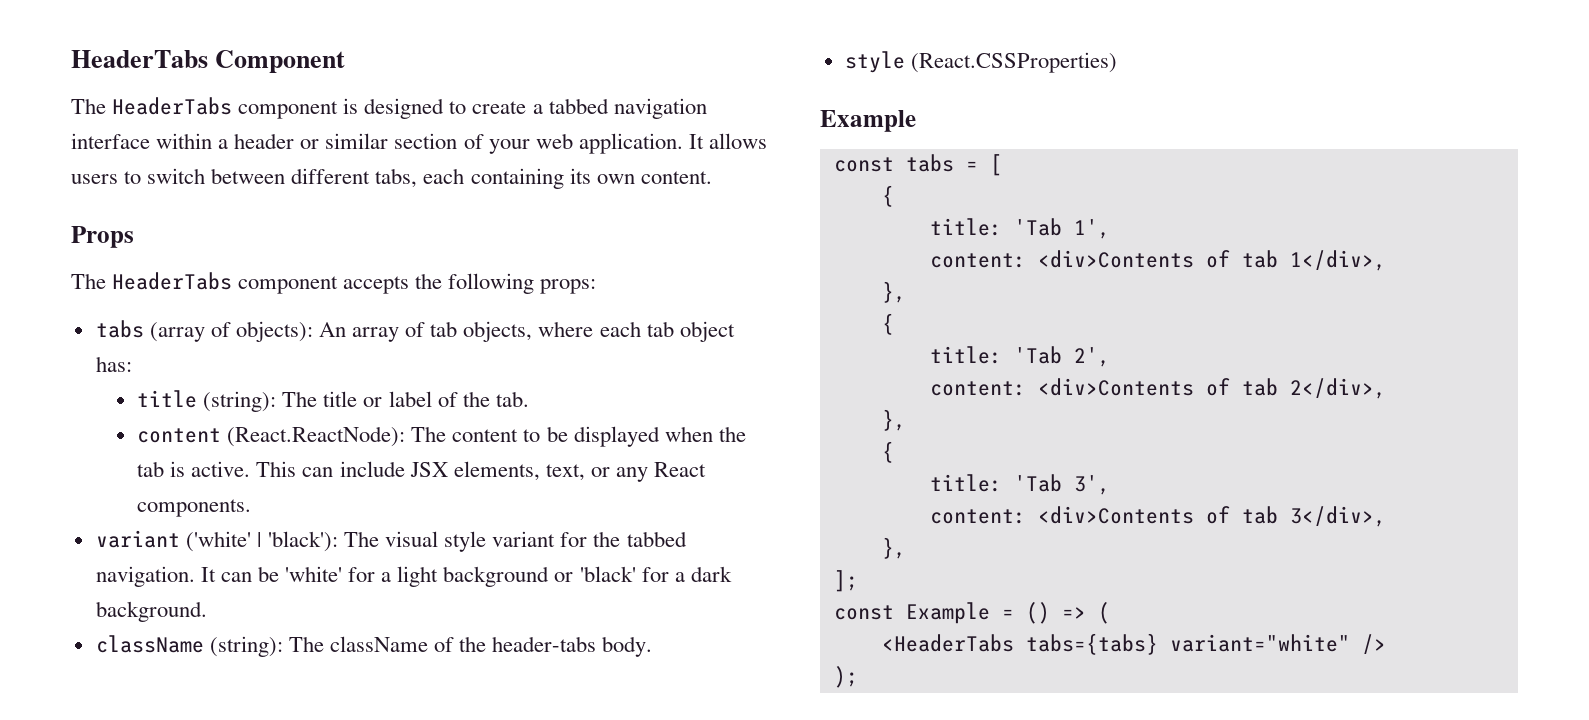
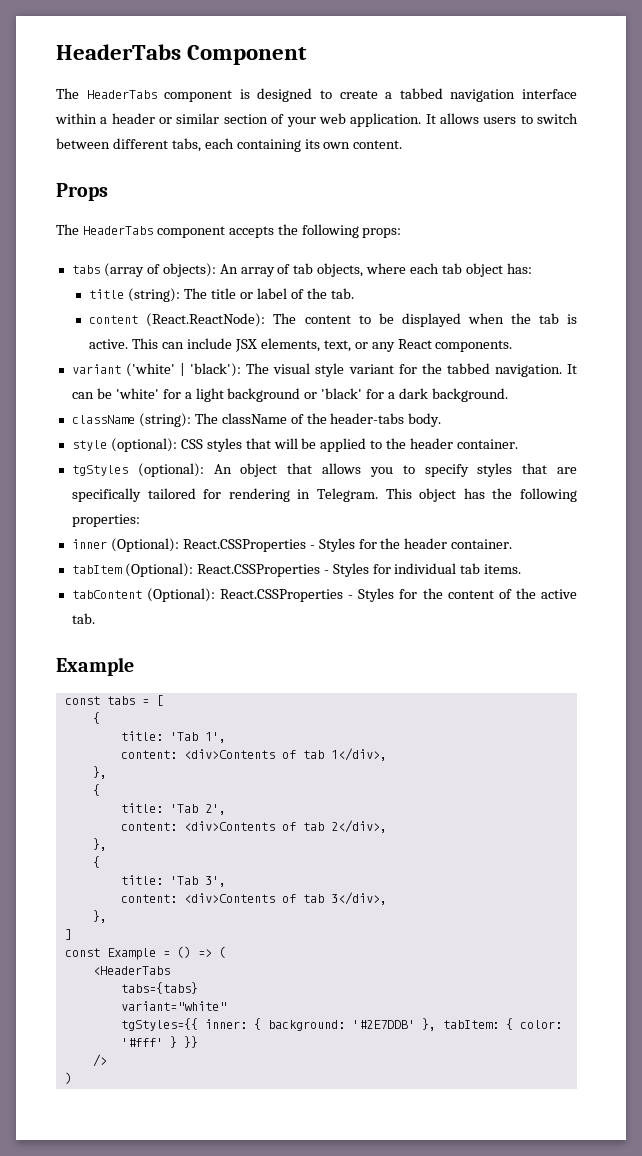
- style (React.CSSProperties)
+ style (optional): CSS styles that will be applied to the header container.
+ tgStyles (optional): An object that allows you to specify styles that are specifically tailored for rendering in Telegram. This object has the following properties:
+ inner (Optional): React.CSSProperties - Styles for the header container.
+ tabItem (Optional): React.CSSProperties - Styles for individual tab items.
+ tabContent (Optional): React.CSSProperties - Styles for the content of the active tab.
- ];
+ ]
- <HeaderTabs tabs={tabs} variant="white" />
+ <HeaderTabs
+ tabs={tabs}
+ variant="white"
+ tgStyles={{ inner: { background: '#2E7DDB' }, tabItem: { color: '#fff' } }}
+ />
- );
+ )

